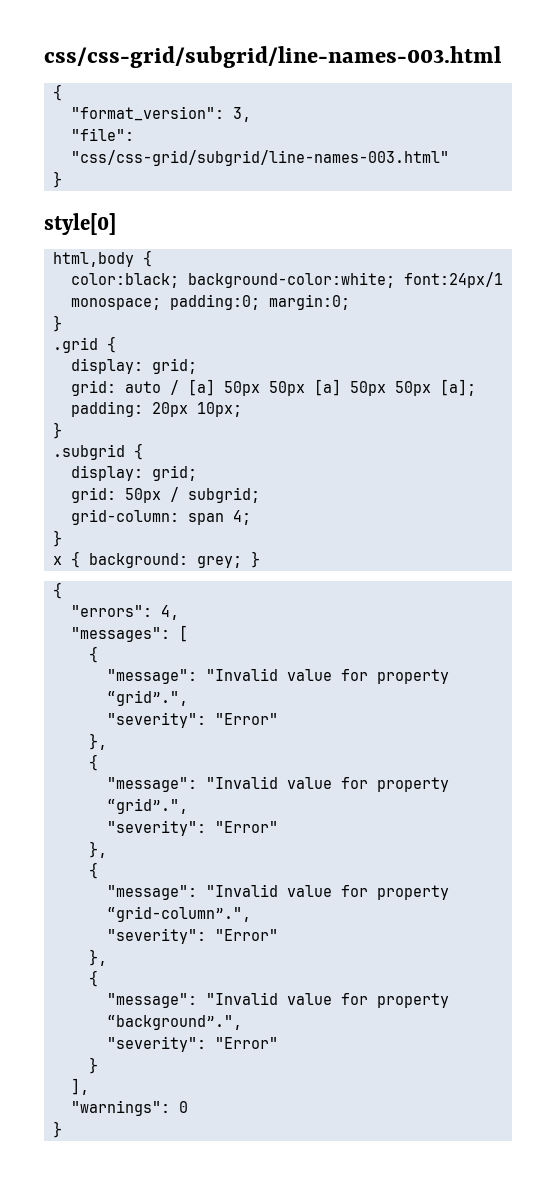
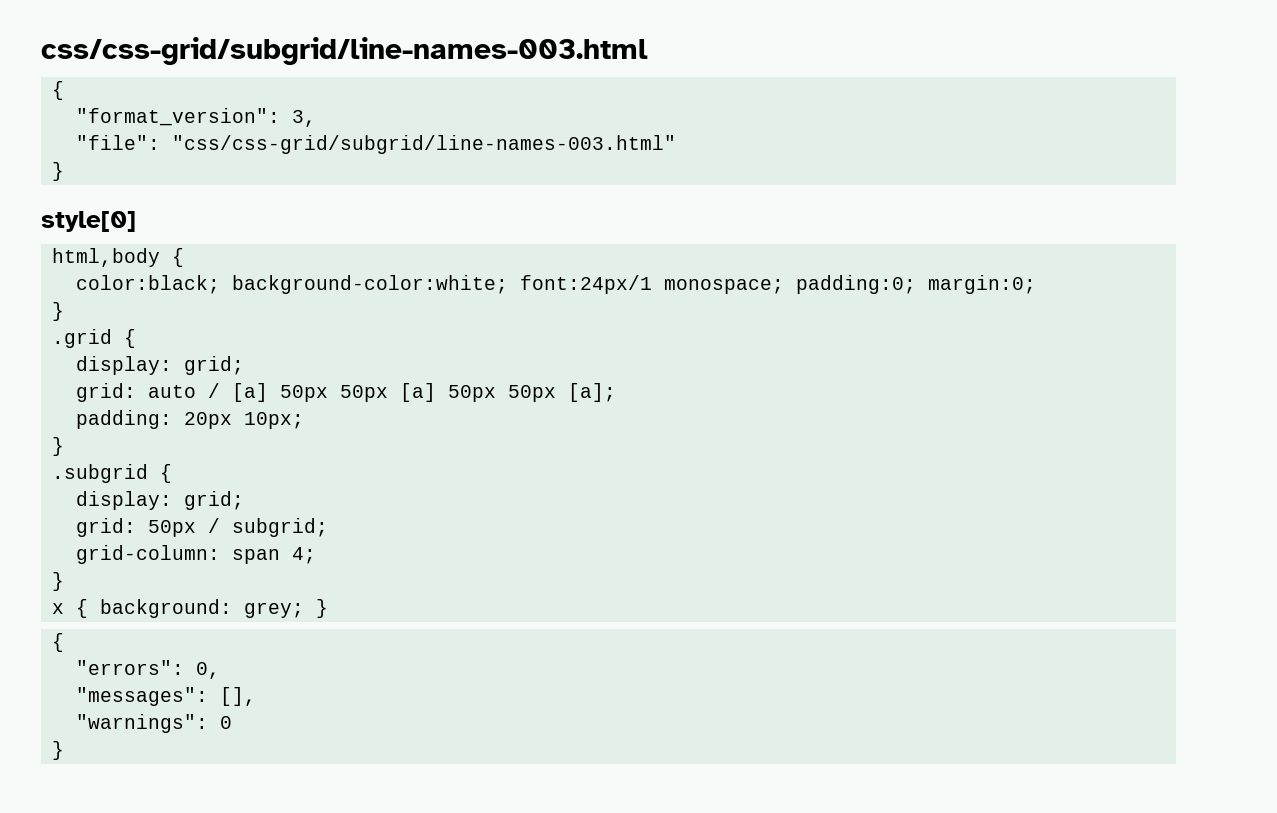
- "errors": 4,
+ "errors": 0,
- "messages": [
- {
- "message": "Invalid value for property “grid”.",
- "severity": "Error"
- },
- {
- "message": "Invalid value for property “grid”.",
- "severity": "Error"
- },
- {
- "message": "Invalid value for property “grid-column”.",
- "severity": "Error"
- },
- {
- "message": "Invalid value for property “background”.",
- "severity": "Error"
- }
- ],
+ "messages": [],

